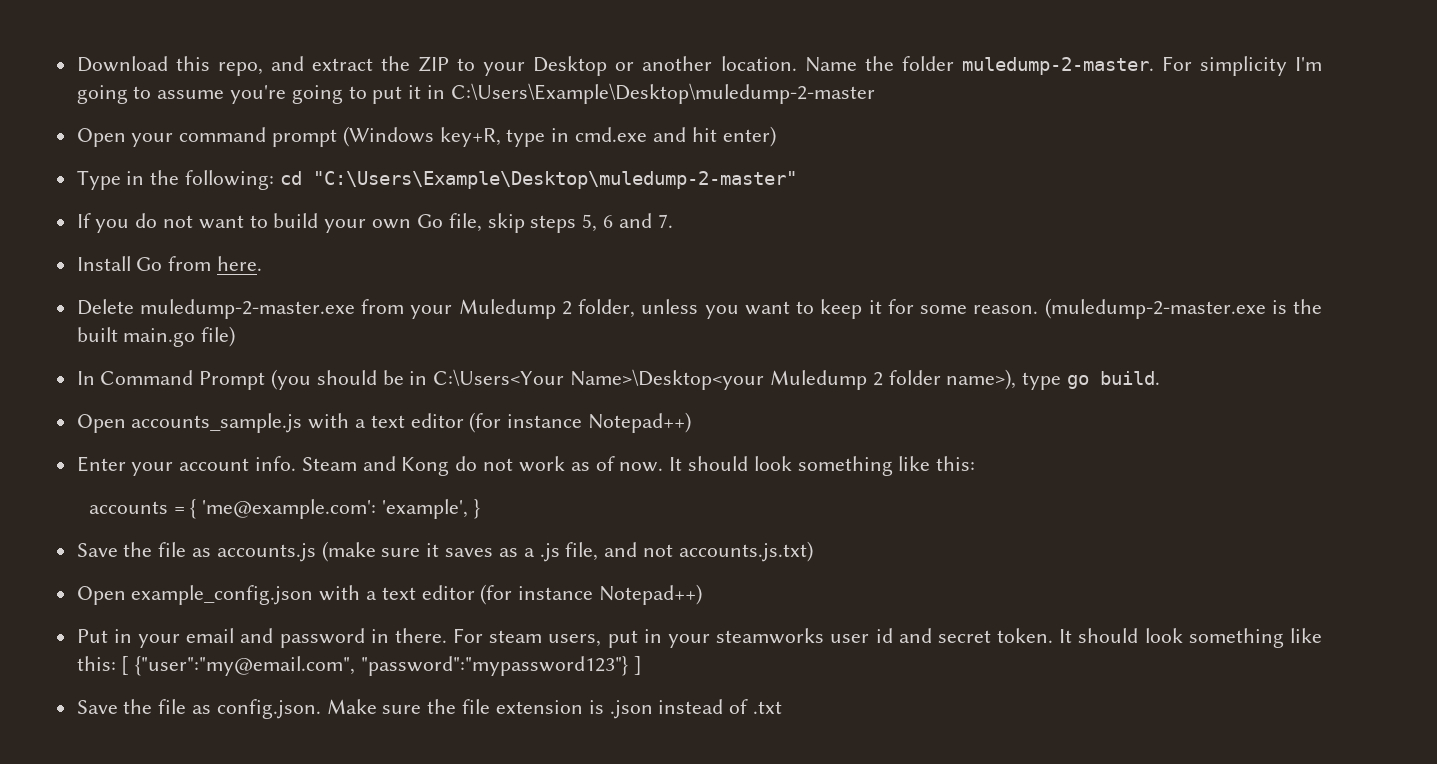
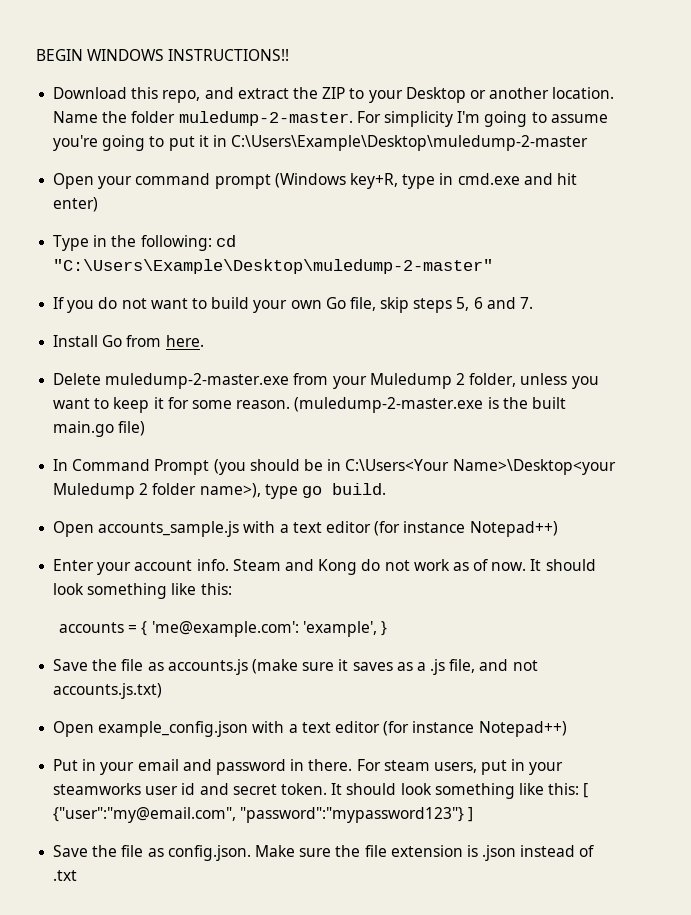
+ BEGIN WINDOWS INSTRUCTIONS!!

